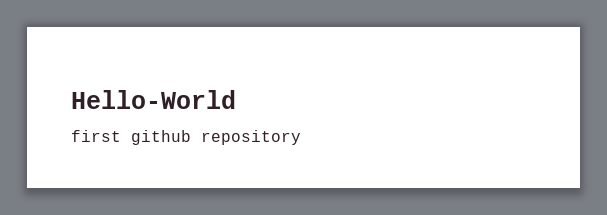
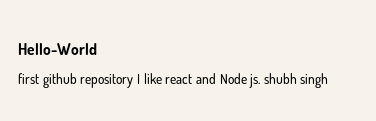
- first github repository
+ first github repository I like react and Node js. shubh singh

